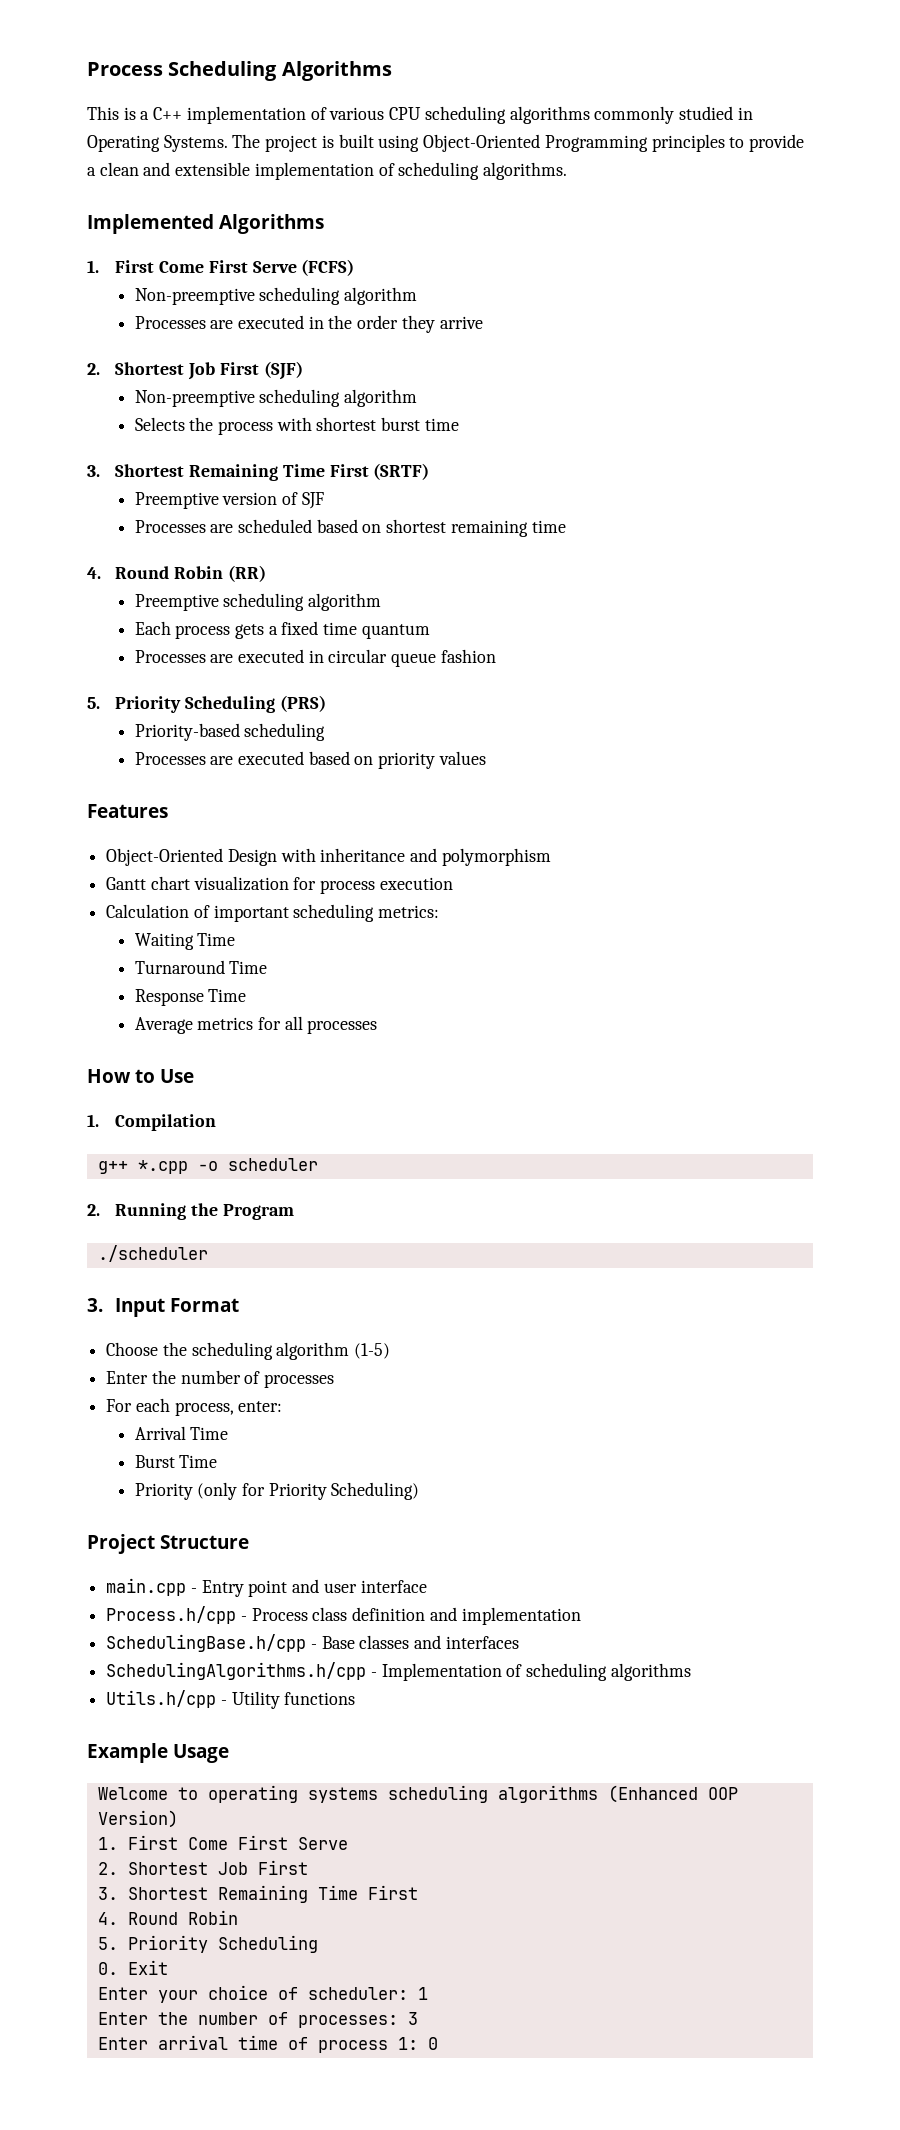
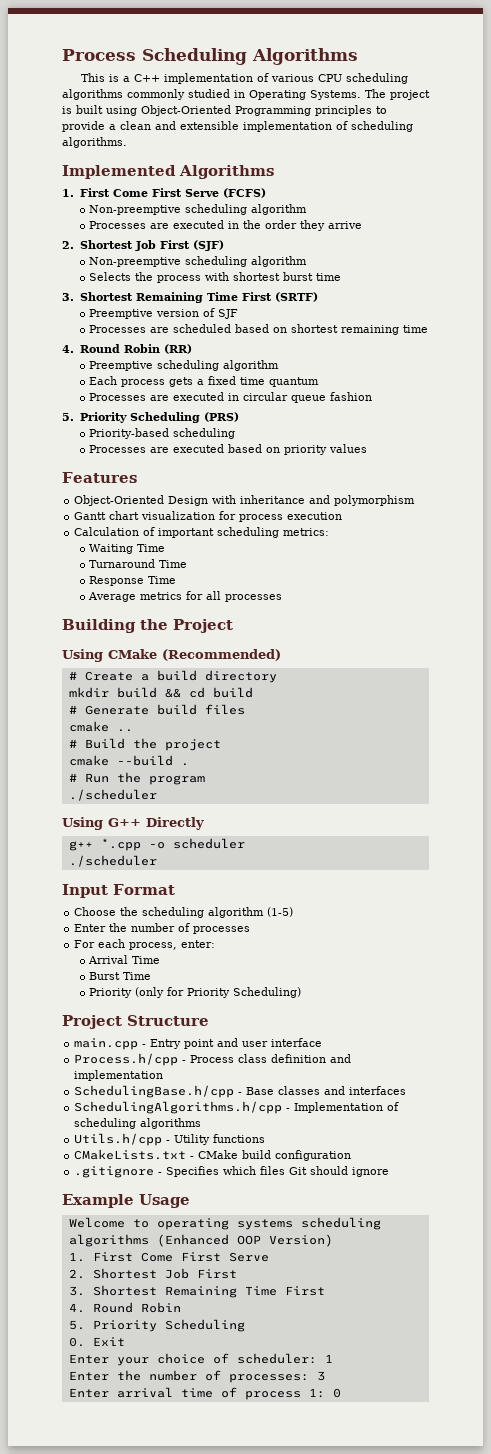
- How to Use
- 1. Compilation
+ Building the Project
+ Using CMake (Recommended)
+ # Create a build directory
+ mkdir build && cd build
+ # Generate build files
+ cmake ..
+ # Build the project
+ cmake --build .
+ # Run the program
+ ./scheduler
+ Using G++ Directly
  g++ *.cpp -o scheduler
- 2. Running the Program
  ./scheduler
- 3. Input Format
+ Input Format
+ CMakeLists.txt - CMake build configuration
+ .gitignore - Specifies which files Git should ignore

